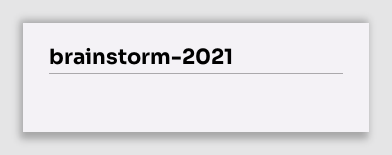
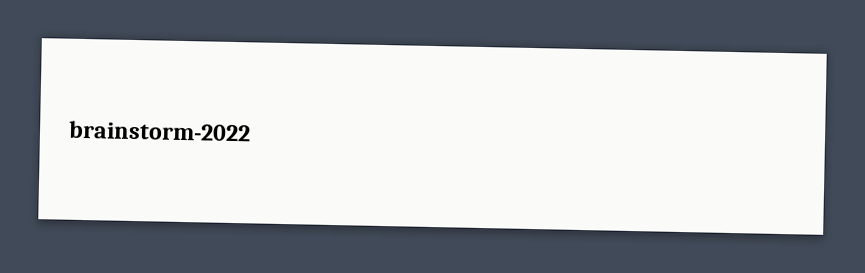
- brainstorm-2021
+ brainstorm-2022

